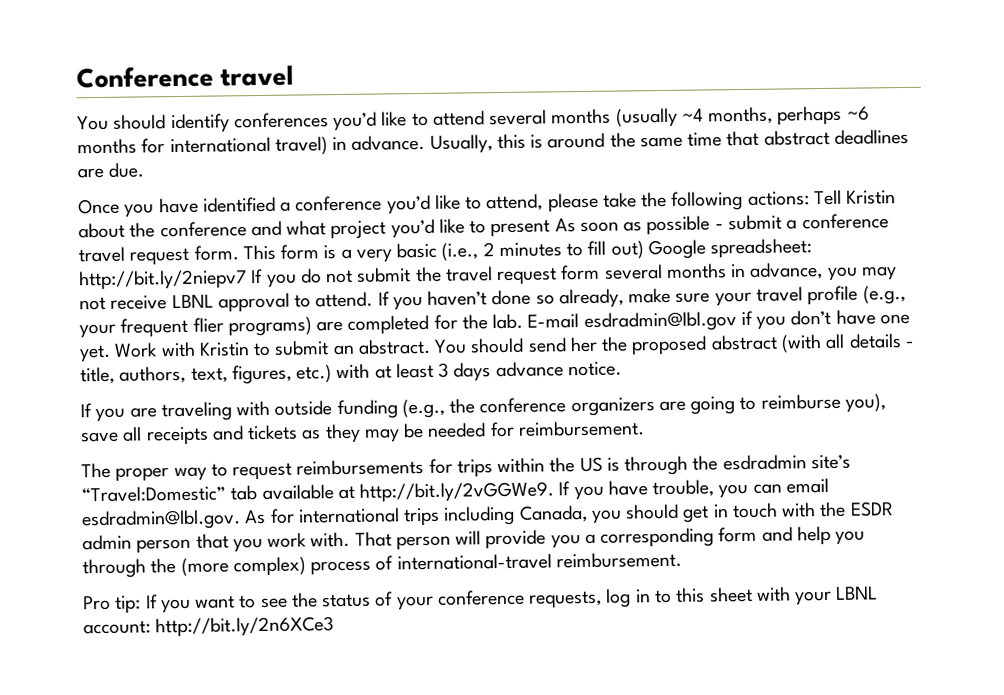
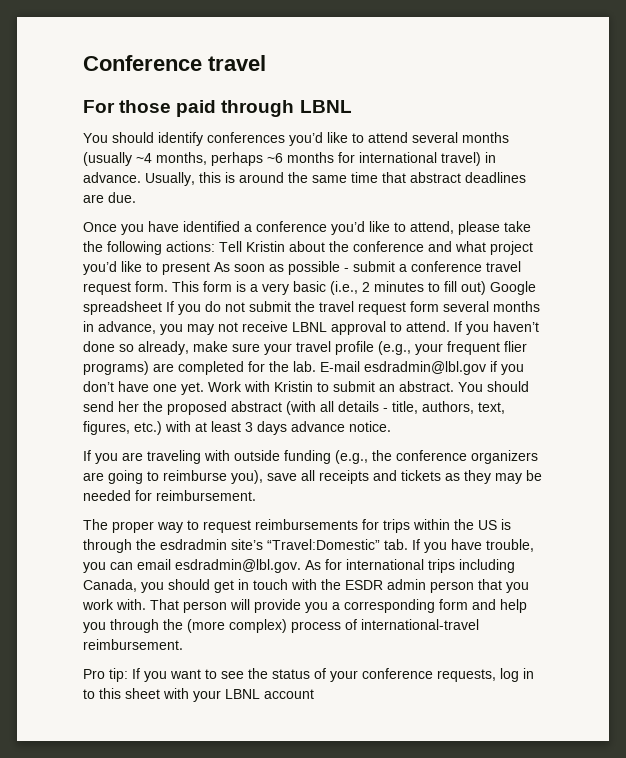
+ For those paid through LBNL
- This form is a very basic (i.e., 2 minutes to fill out) Google spreadsheet: http://bit.ly/2niepv7 If you do not submit the travel request form several months in advance, you may not receive LBNL approval to attend.
+ This form is a very basic (i.e., 2 minutes to fill out) Google spreadsheet If you do not submit the travel request form several months in advance, you may not receive LBNL approval to attend.
- The proper way to request reimbursements for trips within the US is through the esdradmin site’s “Travel:Domestic” tab available at http://bit.ly/2vGGWe9. If you have trouble, you can email esdradmin@lbl.gov. As for international trips including Canada, you should get in touch with the ESDR admin person that you work with.
+ The proper way to request reimbursements for trips within the US is through the esdradmin site’s “Travel:Domestic” tab. If you have trouble, you can email esdradmin@lbl.gov. As for international trips including Canada, you should get in touch with the ESDR admin person that you work with.
- Pro tip: If you want to see the status of your conference requests, log in to this sheet with your LBNL account: http://bit.ly/2n6XCe3
+ Pro tip: If you want to see the status of your conference requests, log in to this sheet with your LBNL account

